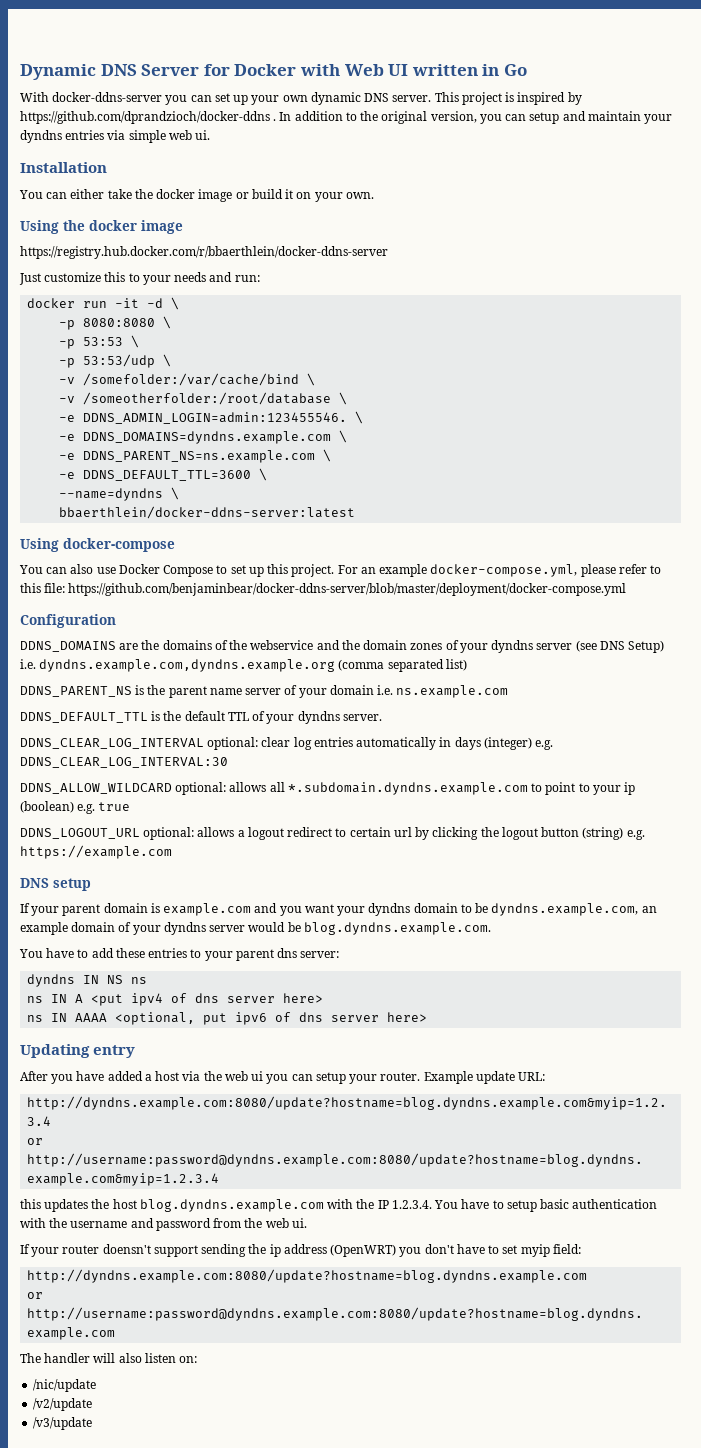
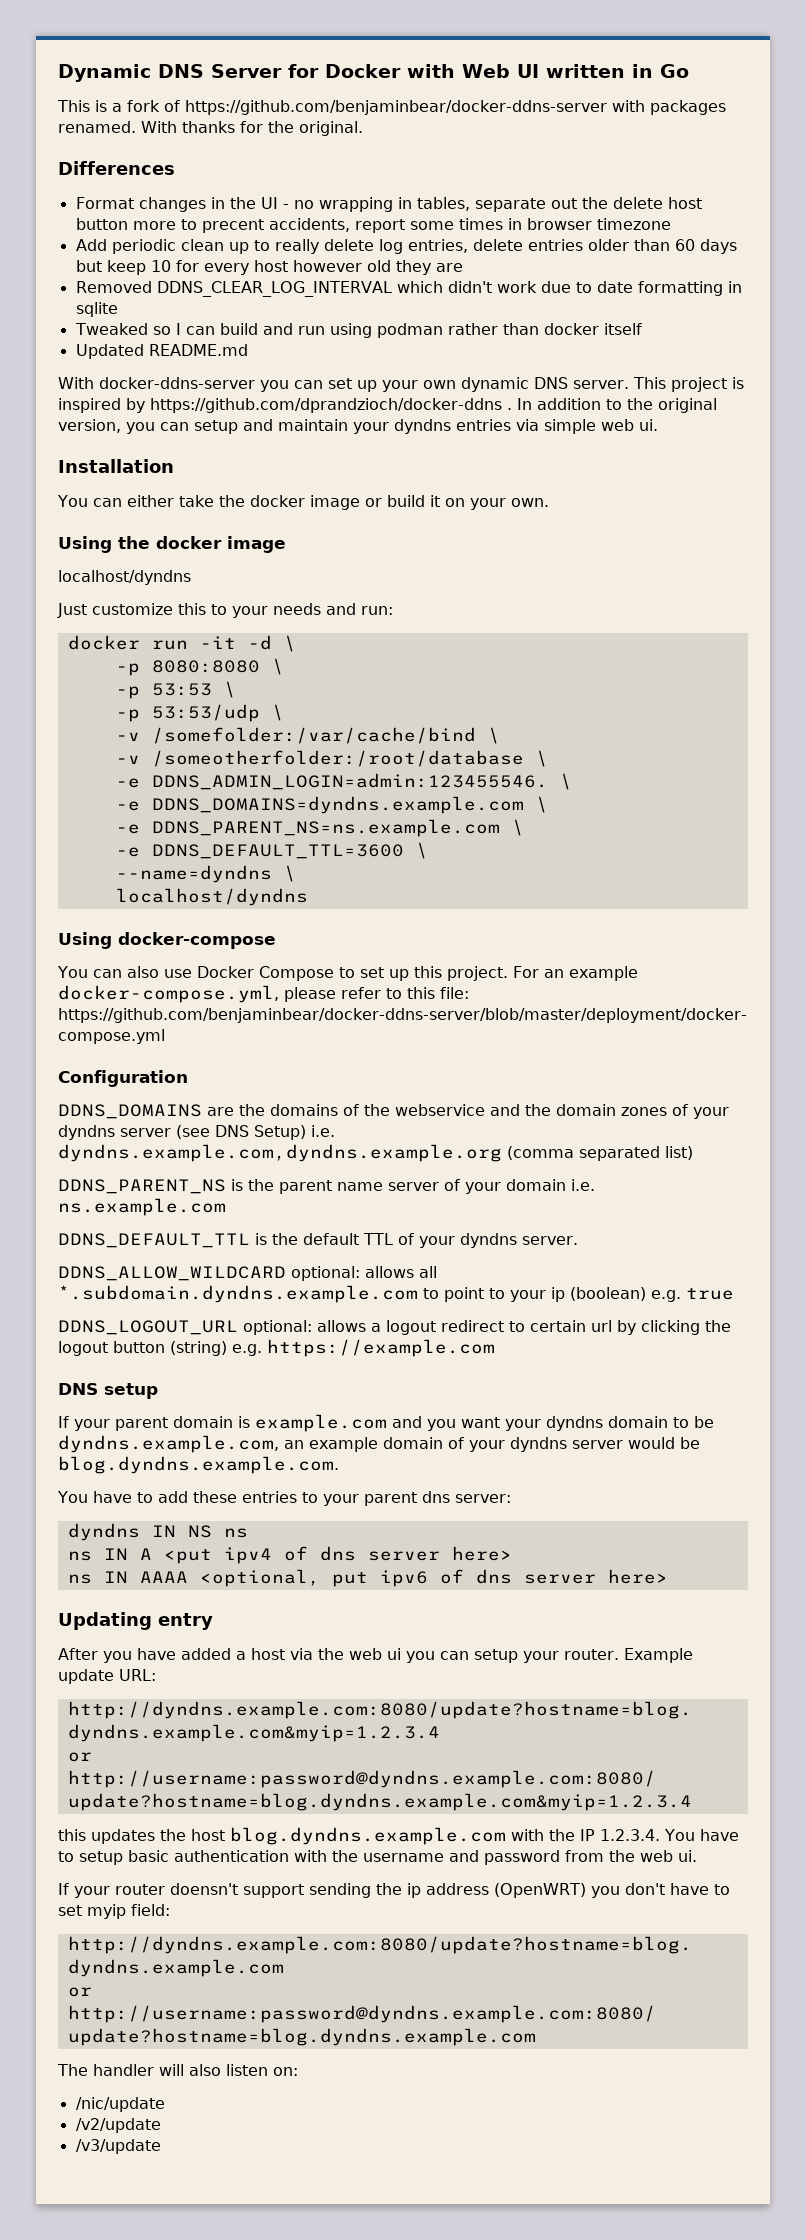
+ This is a fork of https://github.com/benjaminbear/docker-ddns-server with packages renamed. With thanks for the original.
+ Differences
+ Format changes in the UI - no wrapping in tables, separate out the delete host button more to precent accidents, report some times in browser timezone
+ Add periodic clean up to really delete log entries, delete entries older than 60 days but keep 10 for every host however old they are
+ Removed DDNS_CLEAR_LOG_INTERVAL which didn't work due to date formatting in sqlite
+ Tweaked so I can build and run using podman rather than docker itself
+ Updated README.md
  Using the docker image
- https://registry.hub.docker.com/r/bbaerthlein/docker-ddns-server
+ localhost/dyndns
  --name=dyndns \
- bbaerthlein/docker-ddns-server:latest
+ localhost/dyndns
- DDNS_CLEAR_LOG_INTERVAL optional: clear log entries automatically in days (integer) e.g. DDNS_CLEAR_LOG_INTERVAL:30

